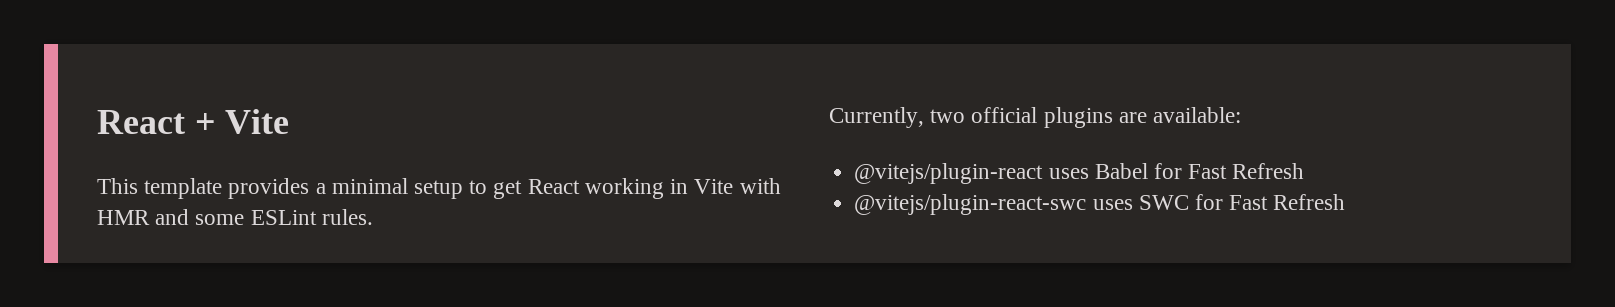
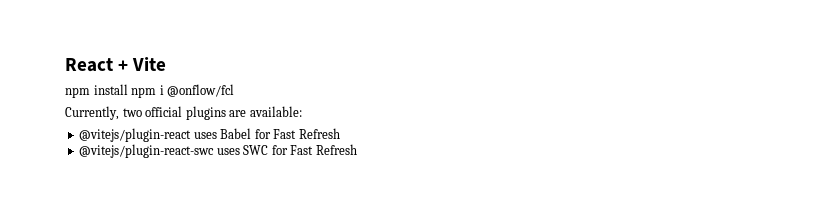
- This template provides a minimal setup to get React working in Vite with HMR and some ESLint rules.
+ npm install npm i @onflow/fcl

